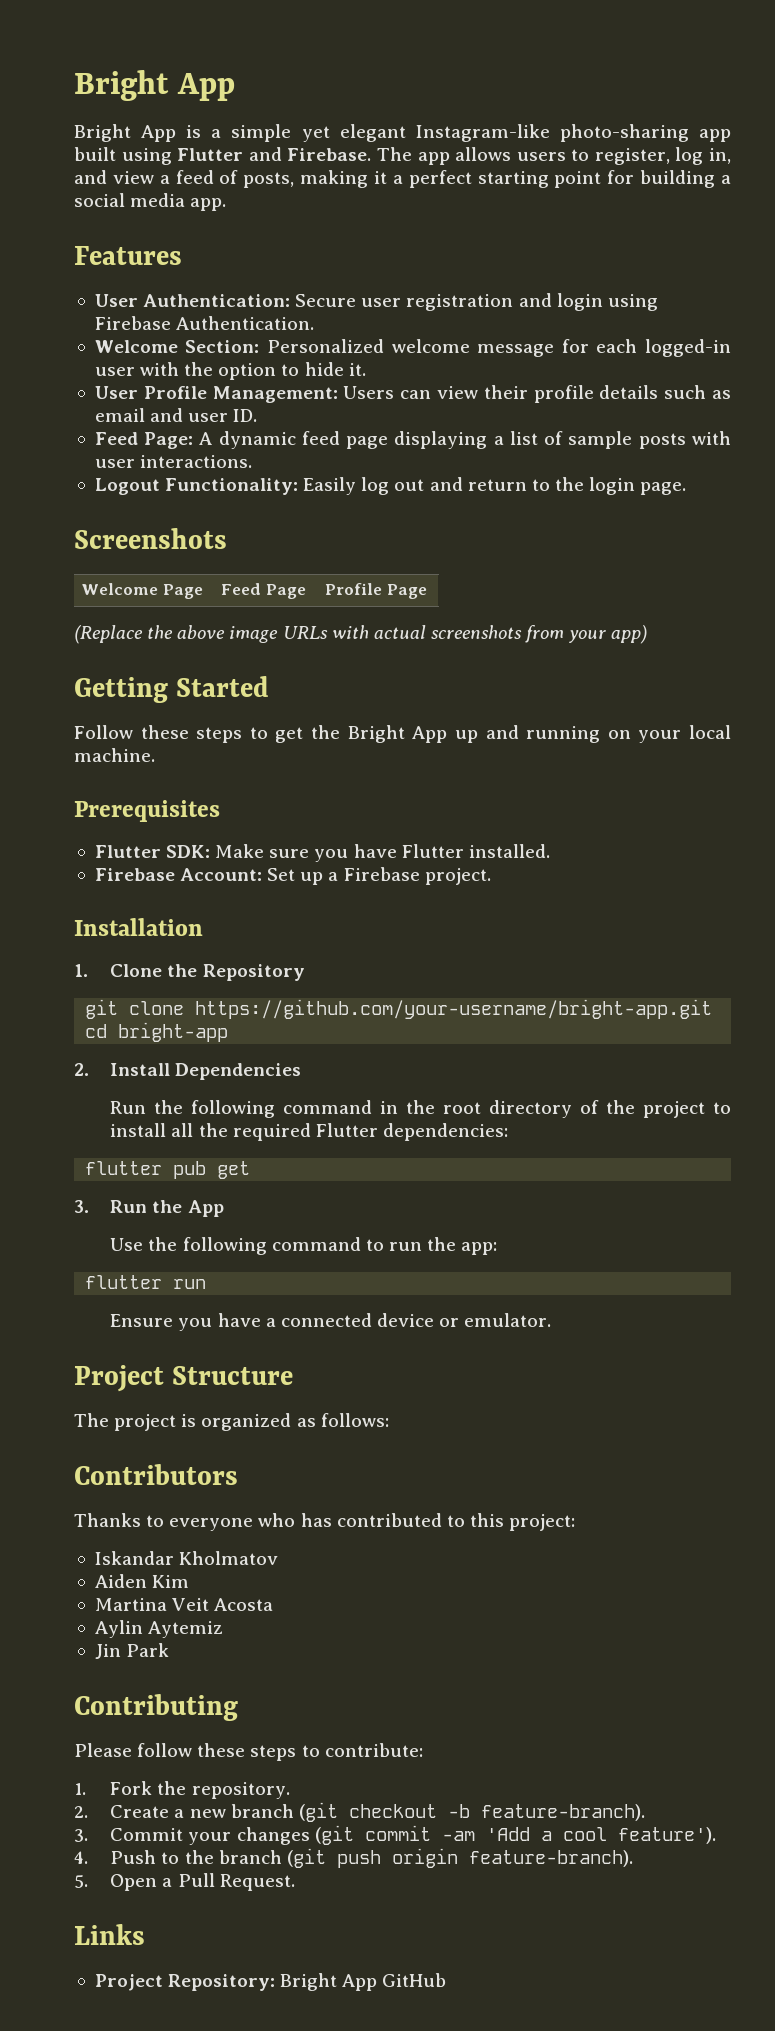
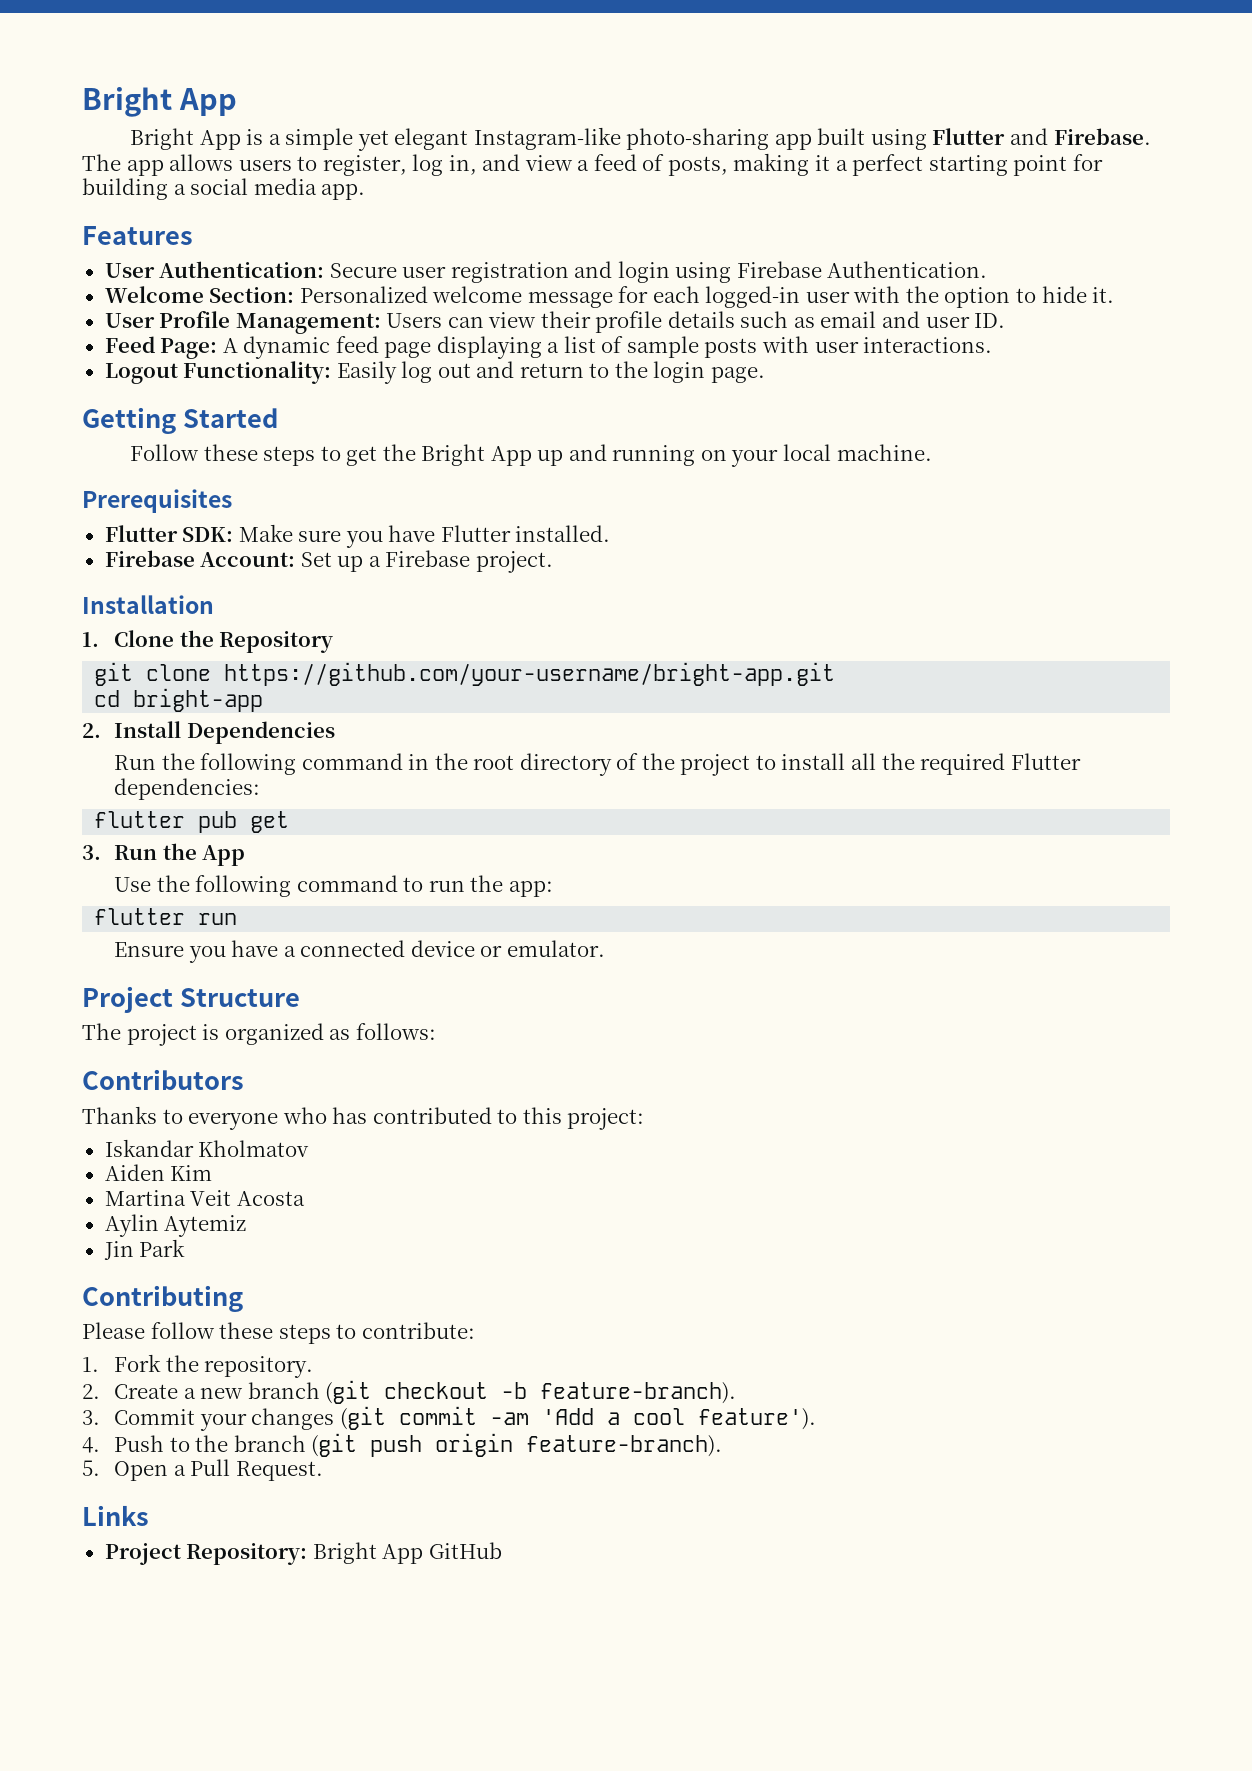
- Screenshots
- Welcome Page | Feed Page | Profile Page
- (Replace the above image URLs with actual screenshots from your app)

